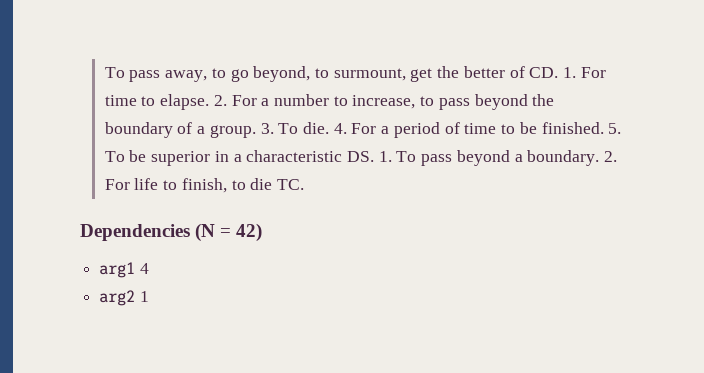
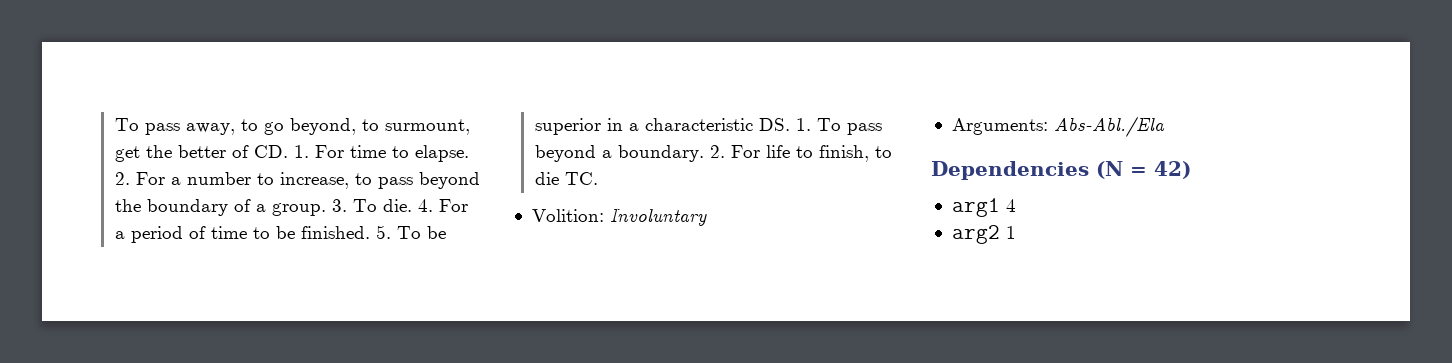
+ Volition: Involuntary
+ Arguments: Abs-Abl./Ela

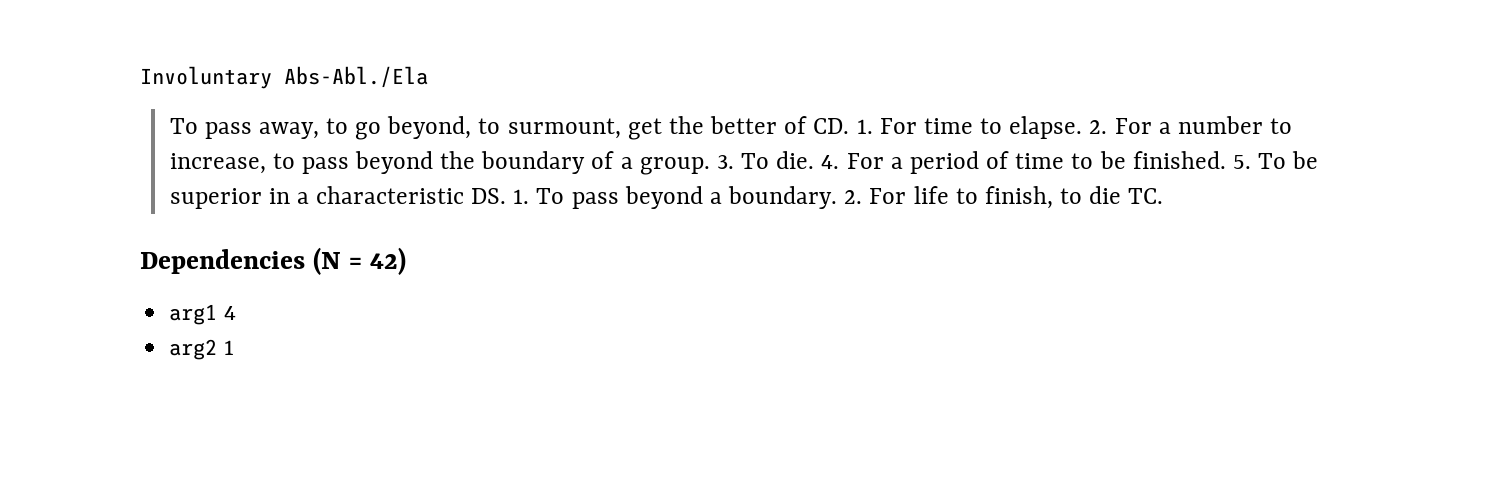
+ Involuntary Abs-Abl./Ela
- Volition: Involuntary
- Arguments: Abs-Abl./Ela

